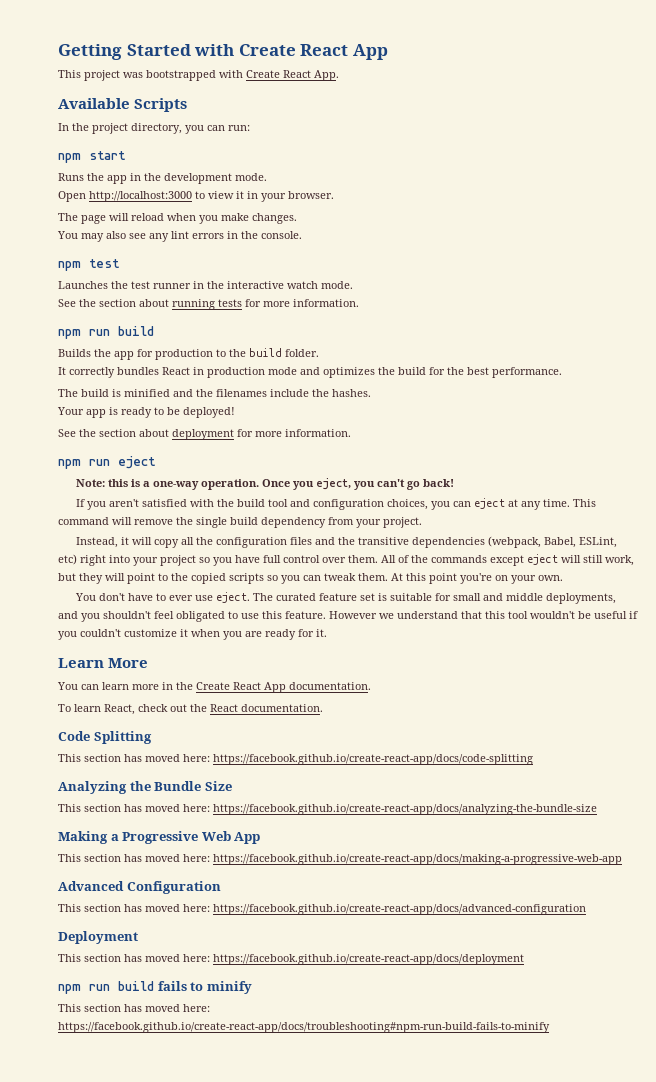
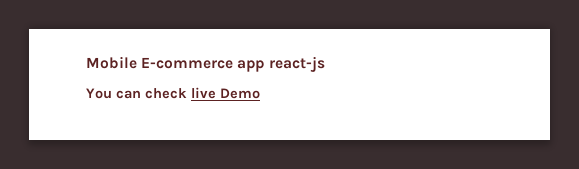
- Getting Started with Create React App
- This project was bootstrapped with Create React App.
- Available Scripts
- In the project directory, you can run:
- npm start
- Runs the app in the development mode.
- Open http://localhost:3000 to view it in your browser.
- The page will reload when you make changes.
- You may also see any lint errors in the console.
- npm test
- Launches the test runner in the interactive watch mode.
- See the section about running tests for more information.
- npm run build
- Builds the app for production to the build folder.
- It correctly bundles React in production mode and optimizes the build for the best performance.
- The build is minified and the filenames include the hashes.
- Your app is ready to be deployed!
- See the section about deployment for more information.
- npm run eject
- Note: this is a one-way operation. Once you eject, you can't go back!
- If you aren't satisfied with the build tool and configuration choices, you can eject at any time. This command will remove the single build dependency from your project.
- Instead, it will copy all the configuration files and the transitive dependencies (webpack, Babel, ESLint, etc) right into your project so you have full control over them. All of the commands except eject will still work, but they will point to the copied scripts so you can tweak them. At this point you're on your own.
- You don't have to ever use eject. The curated feature set is suitable for small and middle deployments, and you shouldn't feel obligated to use this feature. However we understand that this tool wouldn't be useful if you couldn't customize it when you are ready for it.
- Learn More
- You can learn more in the Create React App documentation.
- To learn React, check out the React documentation.
- Code Splitting
- This section has moved here: https://facebook.github.io/create-react-app/docs/code-splitting
- Analyzing the Bundle Size
- This section has moved here: https://facebook.github.io/create-react-app/docs/analyzing-the-bundle-size
- Making a Progressive Web App
- This section has moved here: https://facebook.github.io/create-react-app/docs/making-a-progressive-web-app
- Advanced Configuration
- This section has moved here: https://facebook.github.io/create-react-app/docs/advanced-configuration
- Deployment
- This section has moved here: https://facebook.github.io/create-react-app/docs/deployment
- npm run build fails to minify
- This section has moved here: https://facebook.github.io/create-react-app/docs/troubleshooting#npm-run-build-fails-to-minify
+ Mobile E-commerce app react-js
+ You can check live Demo

